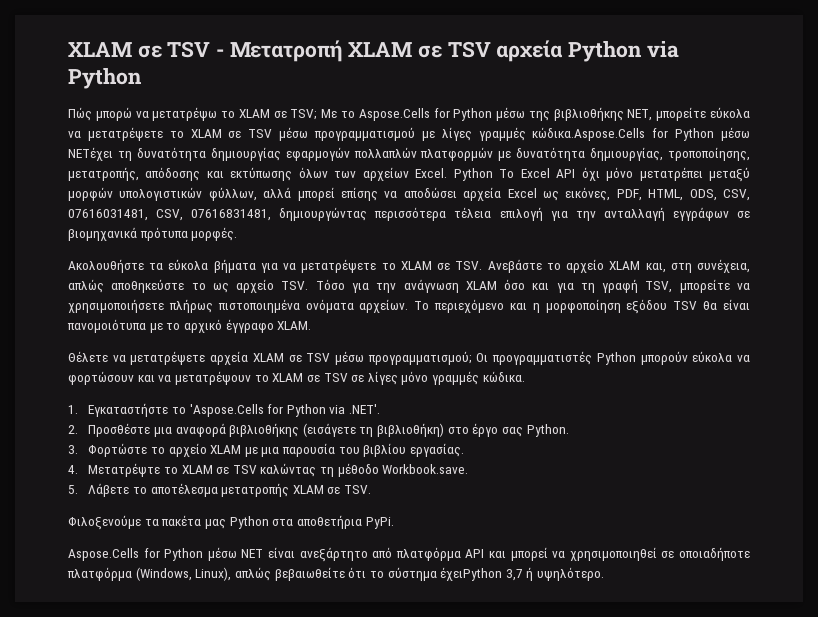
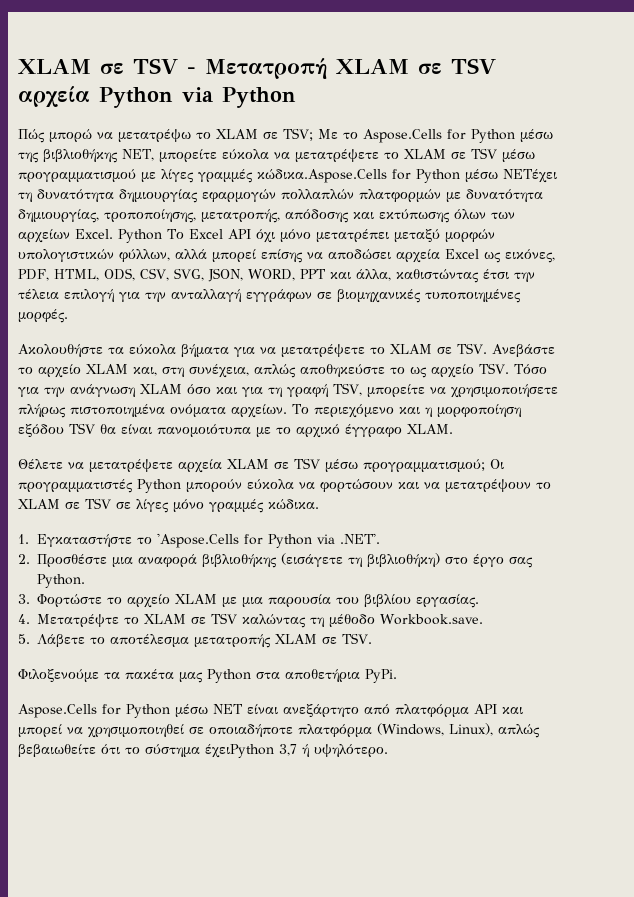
- Python Το Excel API όχι μόνο μετατρέπει μεταξύ μορφών υπολογιστικών φύλλων, αλλά μπορεί επίσης να αποδώσει αρχεία Excel ως εικόνες, PDF, HTML, ODS, CSV, 07616031481, CSV, 07616831481, δημιουργώντας περισσότερα τέλεια επιλογή για την ανταλλαγή εγγράφων σε βιομηχανικά πρότυπα μορφές.
+ Python Το Excel API όχι μόνο μετατρέπει μεταξύ μορφών υπολογιστικών φύλλων, αλλά μπορεί επίσης να αποδώσει αρχεία Excel ως εικόνες, PDF, HTML, ODS, CSV, SVG, JSON, WORD, PPT και άλλα, καθιστώντας έτσι την τέλεια επιλογή για την ανταλλαγή εγγράφων σε βιομηχανικές τυποποιημένες μορφές.

